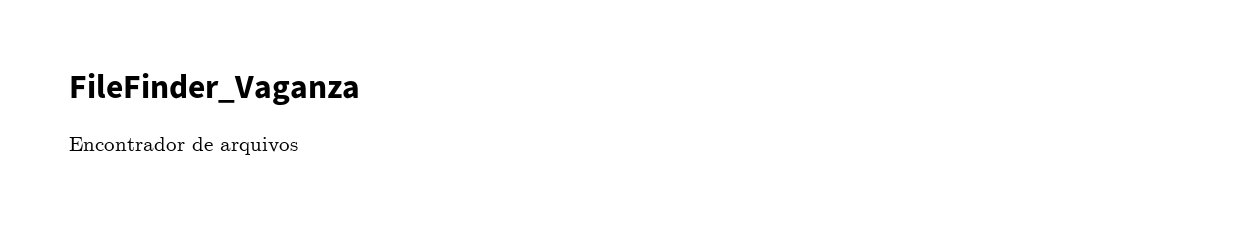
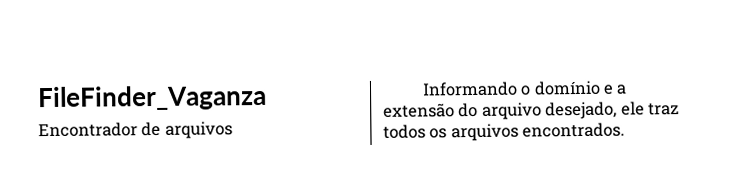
+ Informando o domínio e a extensão do arquivo desejado, ele traz todos os arquivos encontrados.

